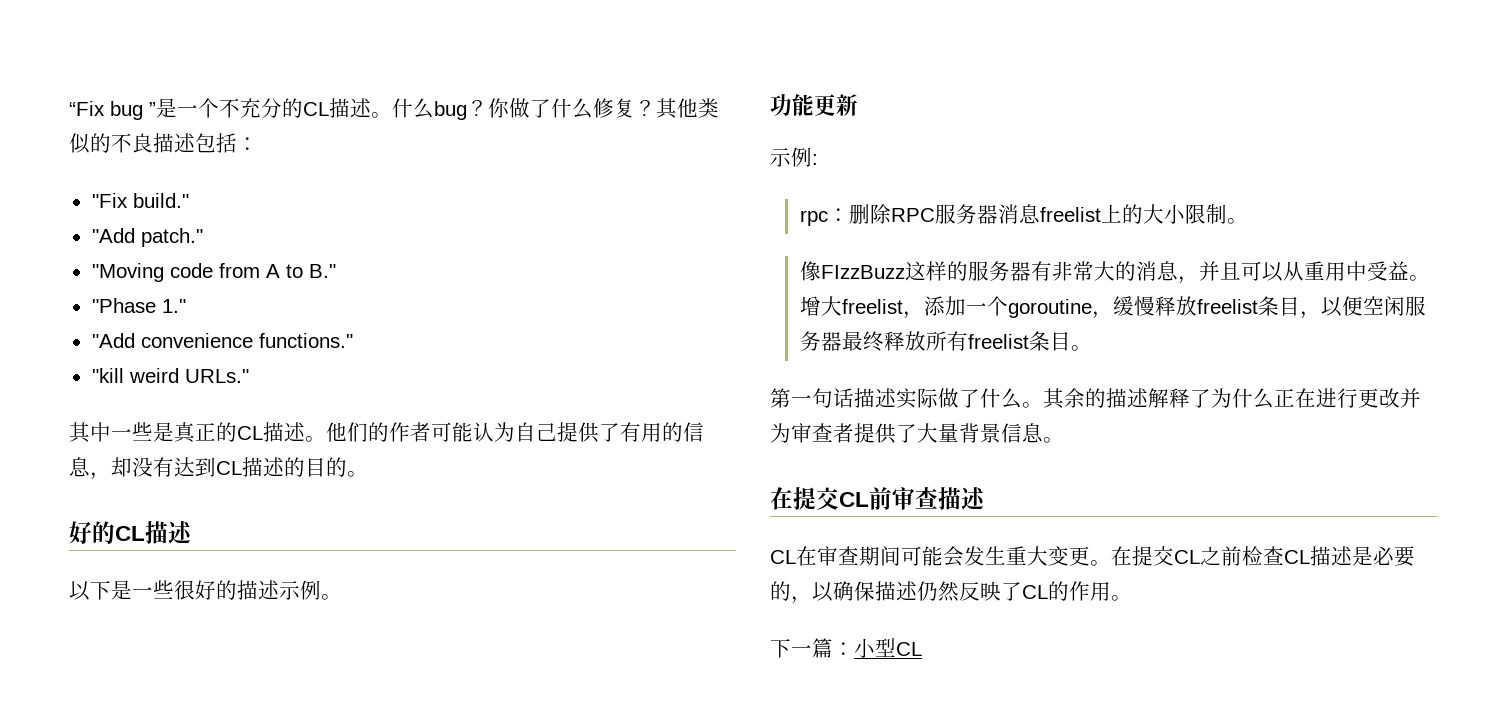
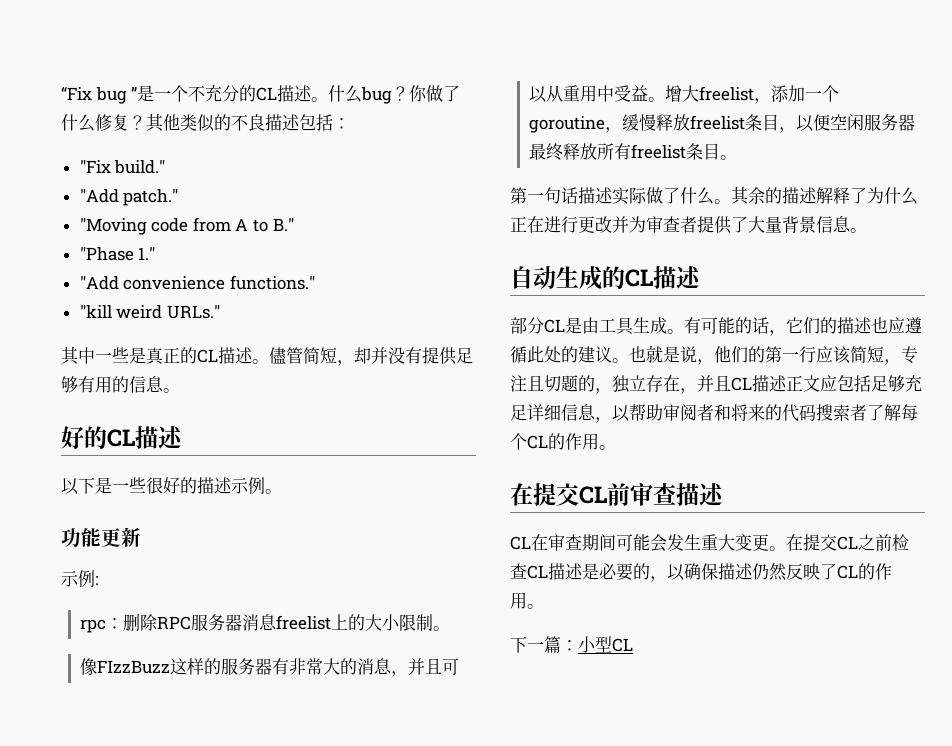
- 他们的作者可能认为自己提供了有用的信息，却没有达到CL描述的目的。
+ 儘管简短，却并没有提供足够有用的信息。
+ 自动生成的CL描述
+ 部分CL是由工具生成。有可能的话，它们的描述也应遵循此处的建议。也就是说，他们的第一行应该简短，专注且切题的，独立存在，并且CL描述正文应包括足够充足详细信息，以帮助审阅者和将来的代码搜索者了解每个CL的作用。

